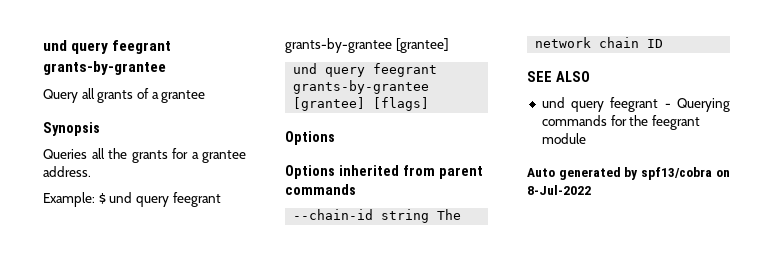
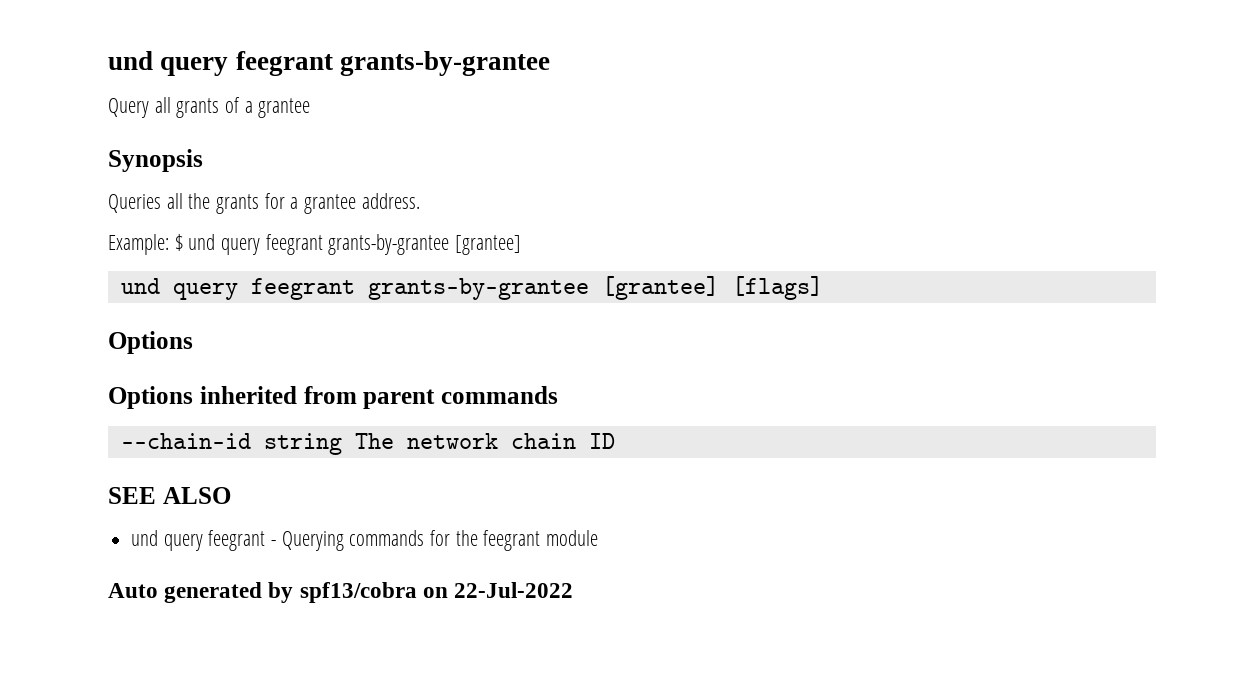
- Auto generated by spf13/cobra on 8-Jul-2022
+ Auto generated by spf13/cobra on 22-Jul-2022

